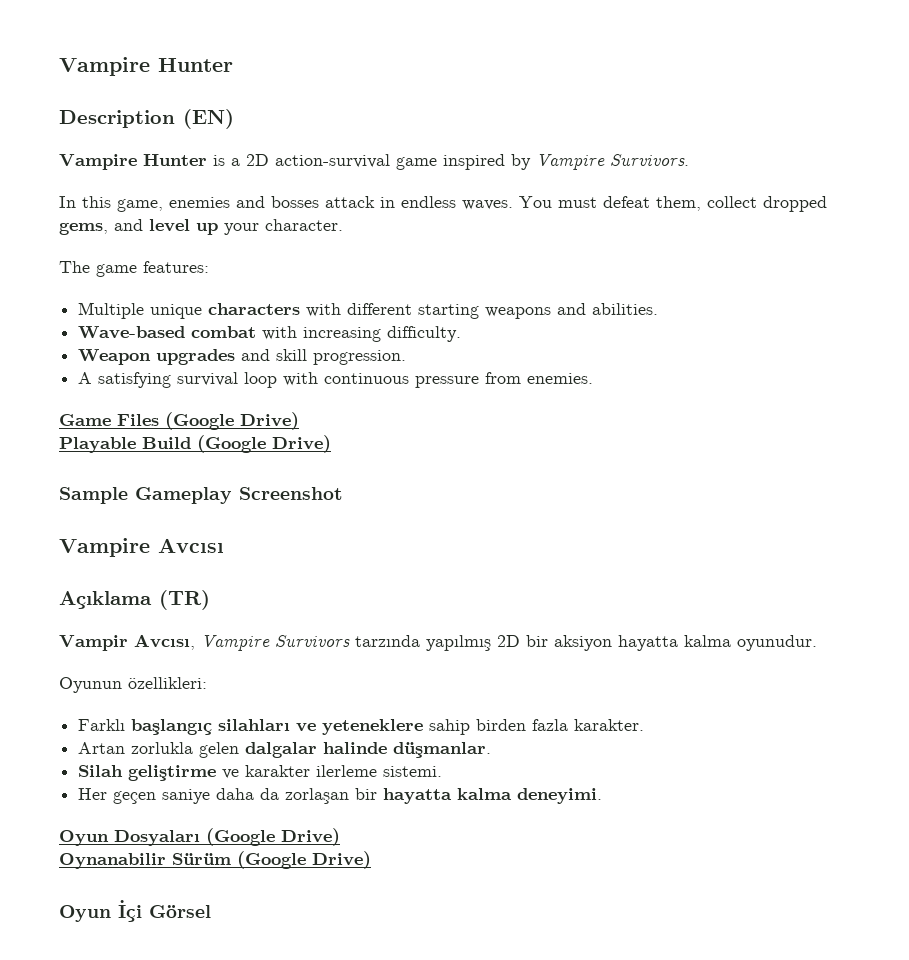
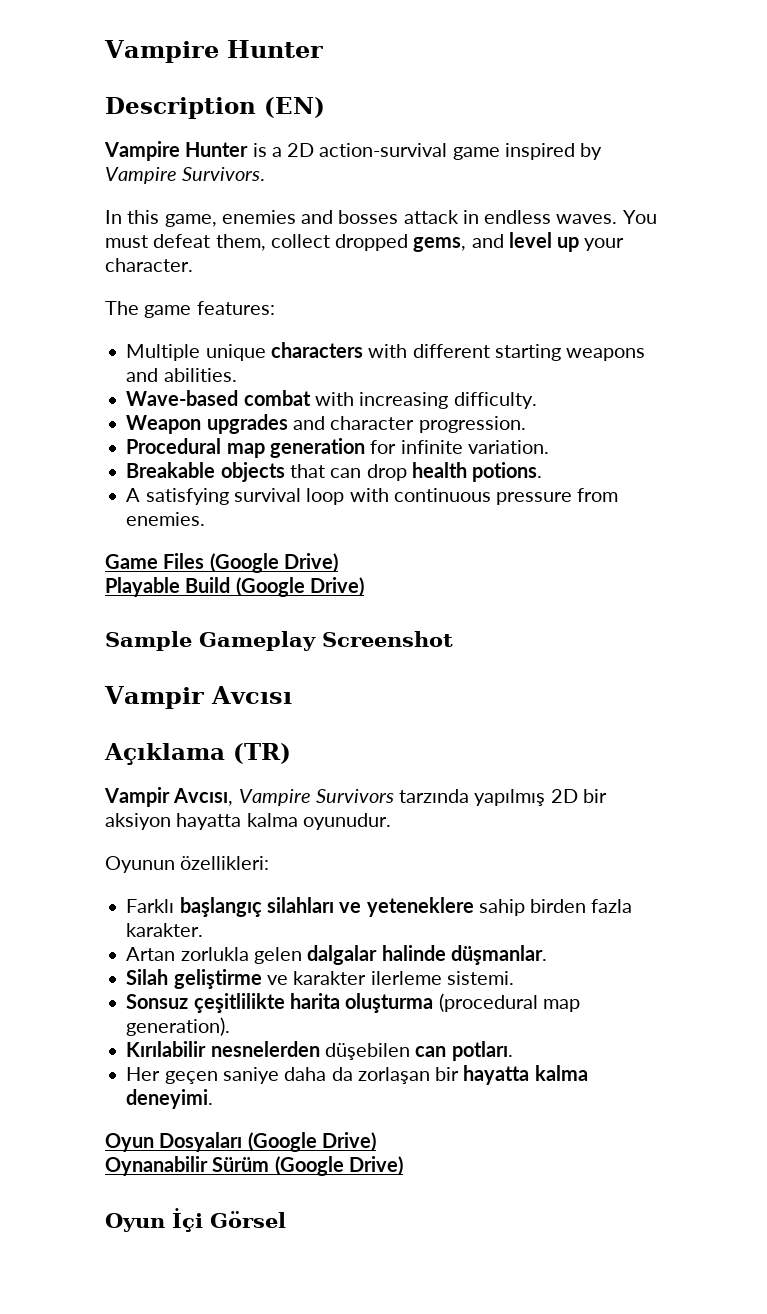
- Weapon upgrades and skill progression.
+ Weapon upgrades and character progression.
+ Procedural map generation for infinite variation.
+ Breakable objects that can drop health potions.
- Vampire Avcısı
+ Vampir Avcısı
+ Sonsuz çeşitlilikte harita oluşturma (procedural map generation).
+ Kırılabilir nesnelerden düşebilen can potları.

